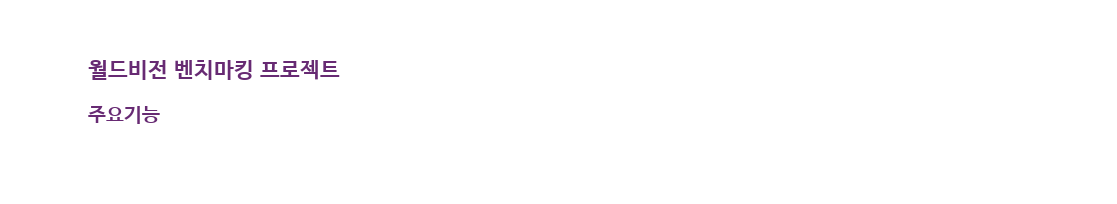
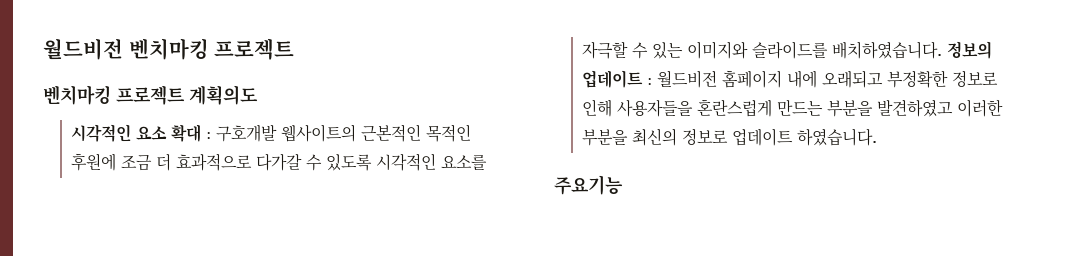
+ 벤치마킹 프로젝트 계획의도
+ 시각적인 요소 확대 : 구호개발 웹사이트의 근본적인 목적인 후원에 조금 더 효과적으로 다가갈 수 있도록 시각적인 요소를 자극할 수 있는 이미지와 슬라이드를 배치하였습니다. 정보의 업데이트 : 월드비전 홈페이지 내에 오래되고 부정확한 정보로 인해 사용자들을 혼란스럽게 만드는 부분을 발견하였고 이러한 부분을 최신의 정보로 업데이트 하였습니다.

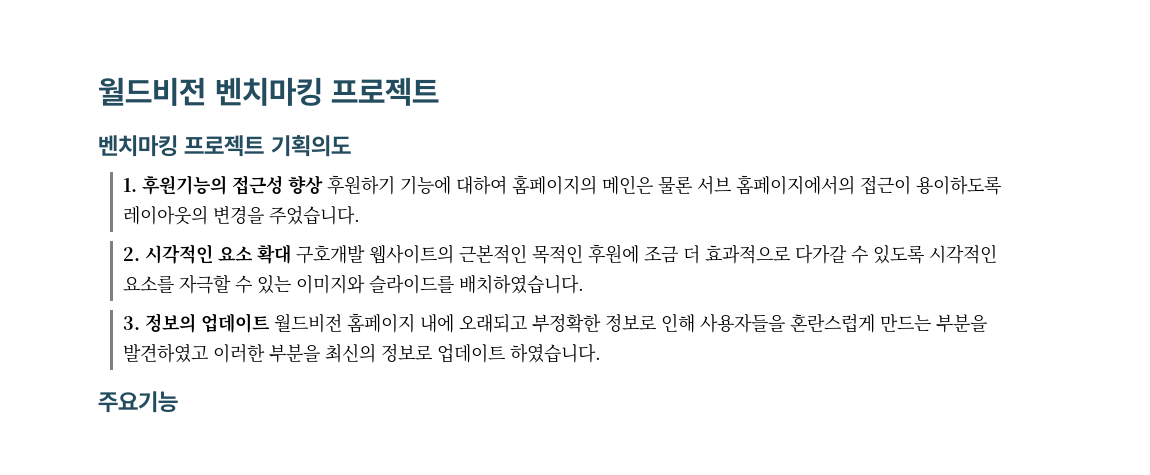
- 벤치마킹 프로젝트 계획의도
- 시각적인 요소 확대 : 구호개발 웹사이트의 근본적인 목적인 후원에 조금 더 효과적으로 다가갈 수 있도록 시각적인 요소를 자극할 수 있는 이미지와 슬라이드를 배치하였습니다. 정보의 업데이트 : 월드비전 홈페이지 내에 오래되고 부정확한 정보로 인해 사용자들을 혼란스럽게 만드는 부분을 발견하였고 이러한 부분을 최신의 정보로 업데이트 하였습니다.
+ 벤치마킹 프로젝트 기획의도
+ 1. 후원기능의 접근성 향상 후원하기 기능에 대하여 홈페이지의 메인은 물론 서브 홈페이지에서의 접근이 용이하도록 레이아웃의 변경을 주었습니다.
+ 2. 시각적인 요소 확대 구호개발 웹사이트의 근본적인 목적인 후원에 조금 더 효과적으로 다가갈 수 있도록 시각적인 요소를 자극할 수 있는 이미지와 슬라이드를 배치하였습니다.
+ 3. 정보의 업데이트 월드비전 홈페이지 내에 오래되고 부정확한 정보로 인해 사용자들을 혼란스럽게 만드는 부분을 발견하였고 이러한 부분을 최신의 정보로 업데이트 하였습니다.

